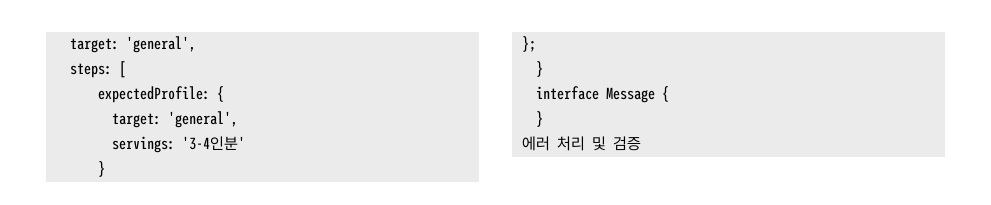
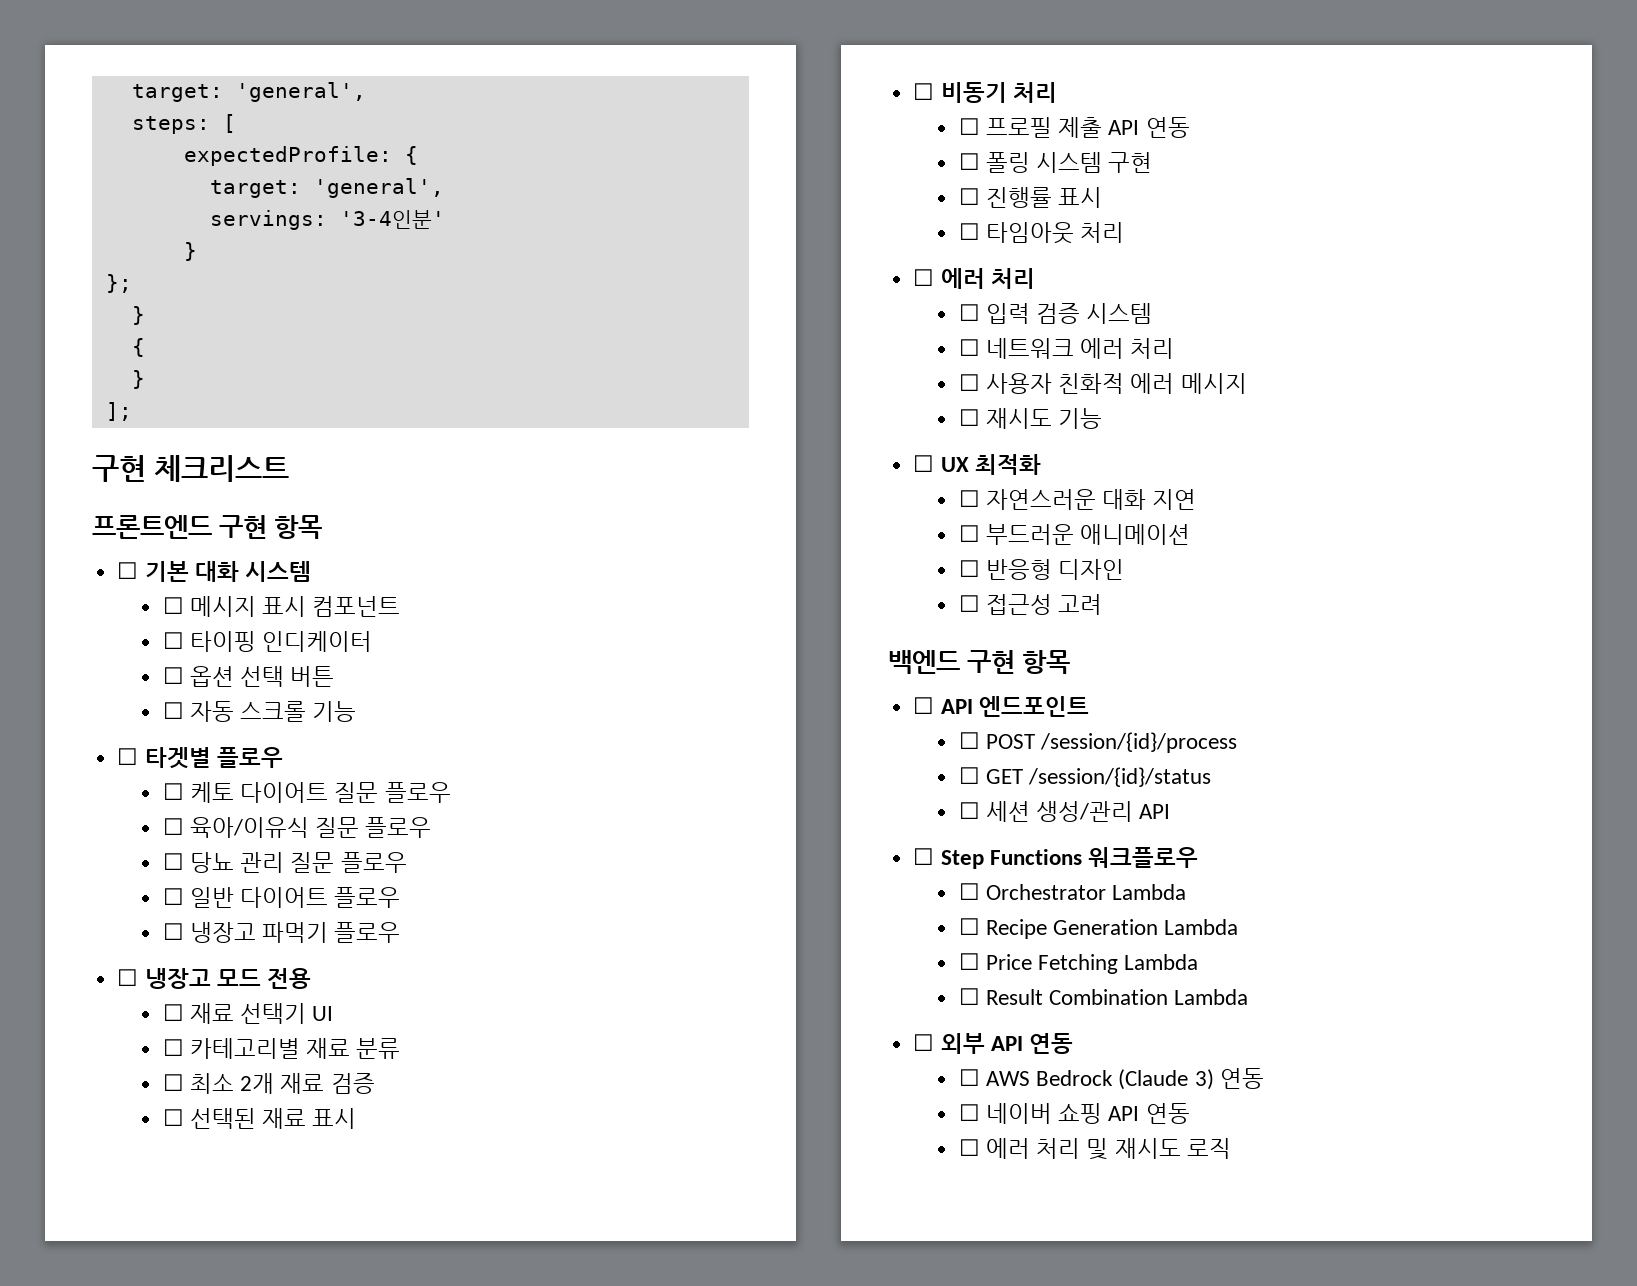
  };
  }
- interface Message {
+ {
- 에러 처리 및 검증
+ ];
+ 구현 체크리스트
+ 프론트엔드 구현 항목
+ ☐ 기본 대화 시스템
+ ☐ 메시지 표시 컴포넌트
+ ☐ 타이핑 인디케이터
+ ☐ 옵션 선택 버튼
+ ☐ 자동 스크롤 기능
+ ☐ 타겟별 플로우
+ ☐ 케토 다이어트 질문 플로우
+ ☐ 육아/이유식 질문 플로우
+ ☐ 당뇨 관리 질문 플로우
+ ☐ 일반 다이어트 플로우
+ ☐ 냉장고 파먹기 플로우
+ ☐ 냉장고 모드 전용
+ ☐ 재료 선택기 UI
+ ☐ 카테고리별 재료 분류
+ ☐ 최소 2개 재료 검증
+ ☐ 선택된 재료 표시
+ ☐ 비동기 처리
+ ☐ 프로필 제출 API 연동
+ ☐ 폴링 시스템 구현
+ ☐ 진행률 표시
+ ☐ 타임아웃 처리
+ ☐ 에러 처리
+ ☐ 입력 검증 시스템
+ ☐ 네트워크 에러 처리
+ ☐ 사용자 친화적 에러 메시지
+ ☐ 재시도 기능
+ ☐ UX 최적화
+ ☐ 자연스러운 대화 지연
+ ☐ 부드러운 애니메이션
+ ☐ 반응형 디자인
+ ☐ 접근성 고려
+ 백엔드 구현 항목
+ ☐ API 엔드포인트
+ ☐ POST /session/{id}/process
+ ☐ GET /session/{id}/status
+ ☐ 세션 생성/관리 API
+ ☐ Step Functions 워크플로우
+ ☐ Orchestrator Lambda
+ ☐ Recipe Generation Lambda
+ ☐ Price Fetching Lambda
+ ☐ Result Combination Lambda
+ ☐ 외부 API 연동
+ ☐ AWS Bedrock (Claude 3) 연동
+ ☐ 네이버 쇼핑 API 연동
+ ☐ 에러 처리 및 재시도 로직

